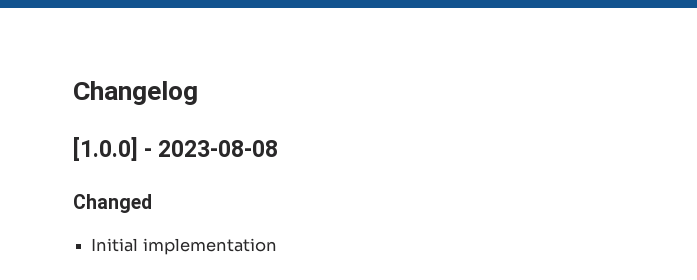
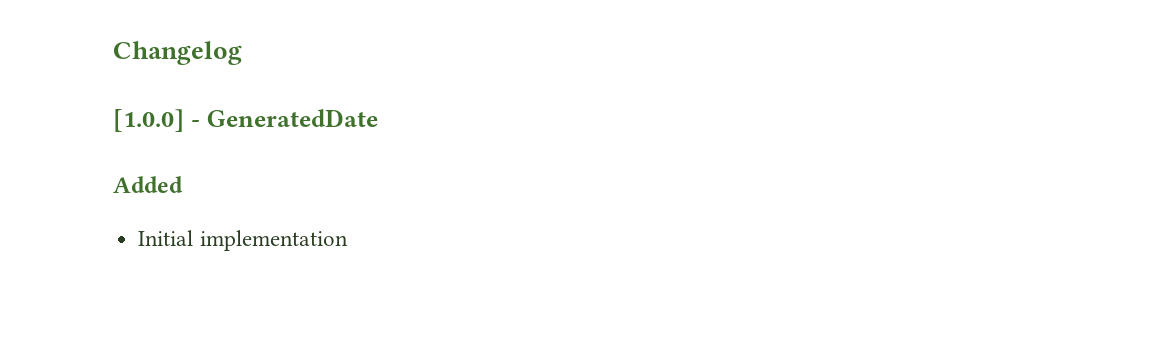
- [1.0.0] - 2023-08-08
- Changed
+ [1.0.0] - GeneratedDate
+ Added

